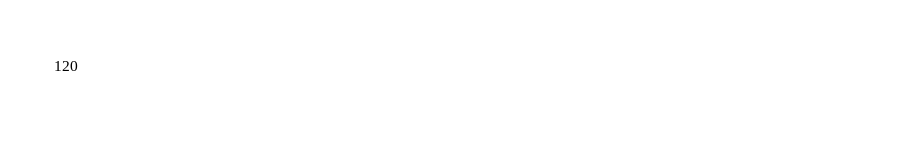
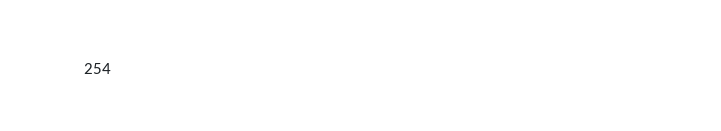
- 120
+ 254

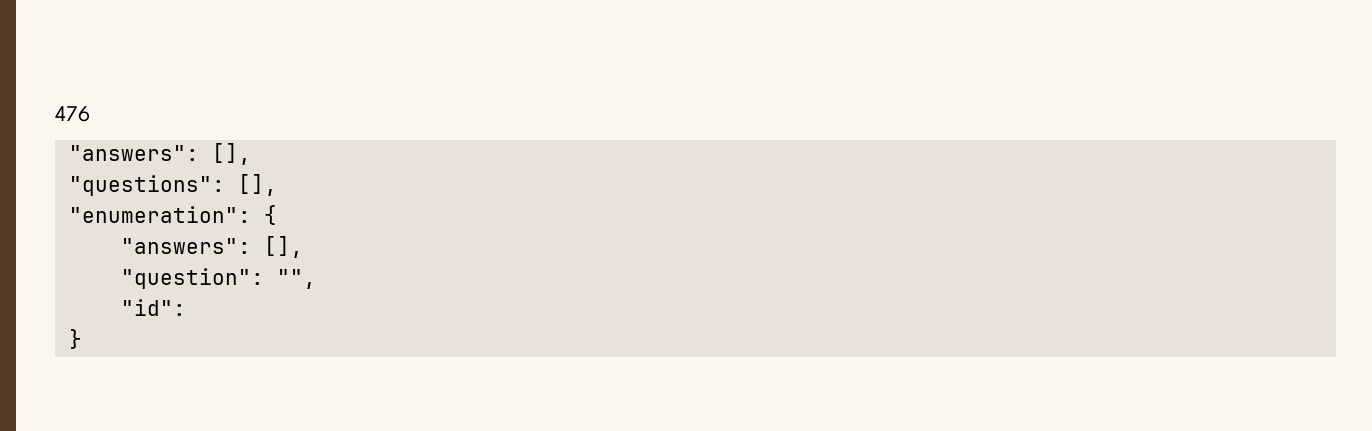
- 254
+ 476
+ "answers": [],
+ "questions": [],
+ "enumeration": {
+ "answers": [],
+ "question": "",
+ "id":
+ }

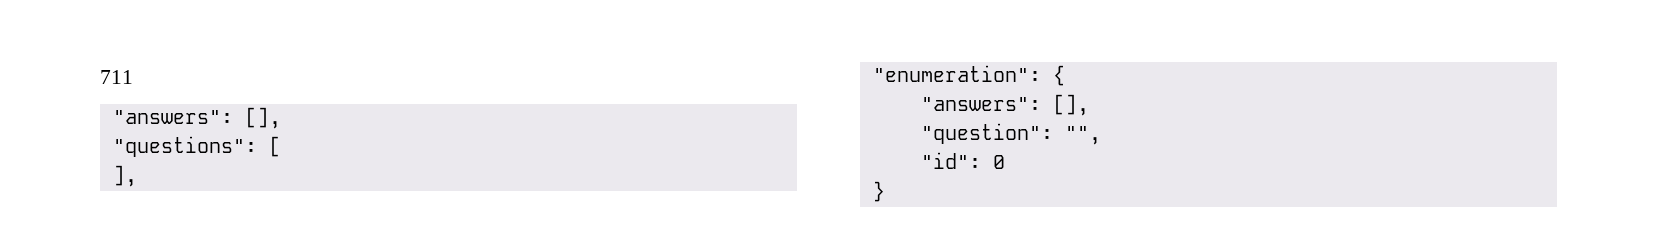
- 476
+ 711
- "questions": [],
+ "questions": [
+ ],
- "id":
+ "id": 0

